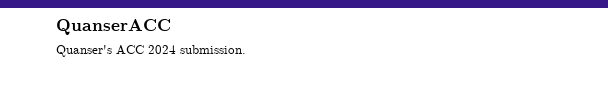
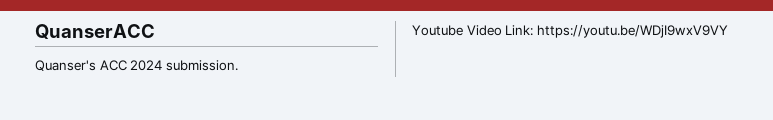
+ Youtube Video Link: https://youtu.be/WDjI9wxV9VY

